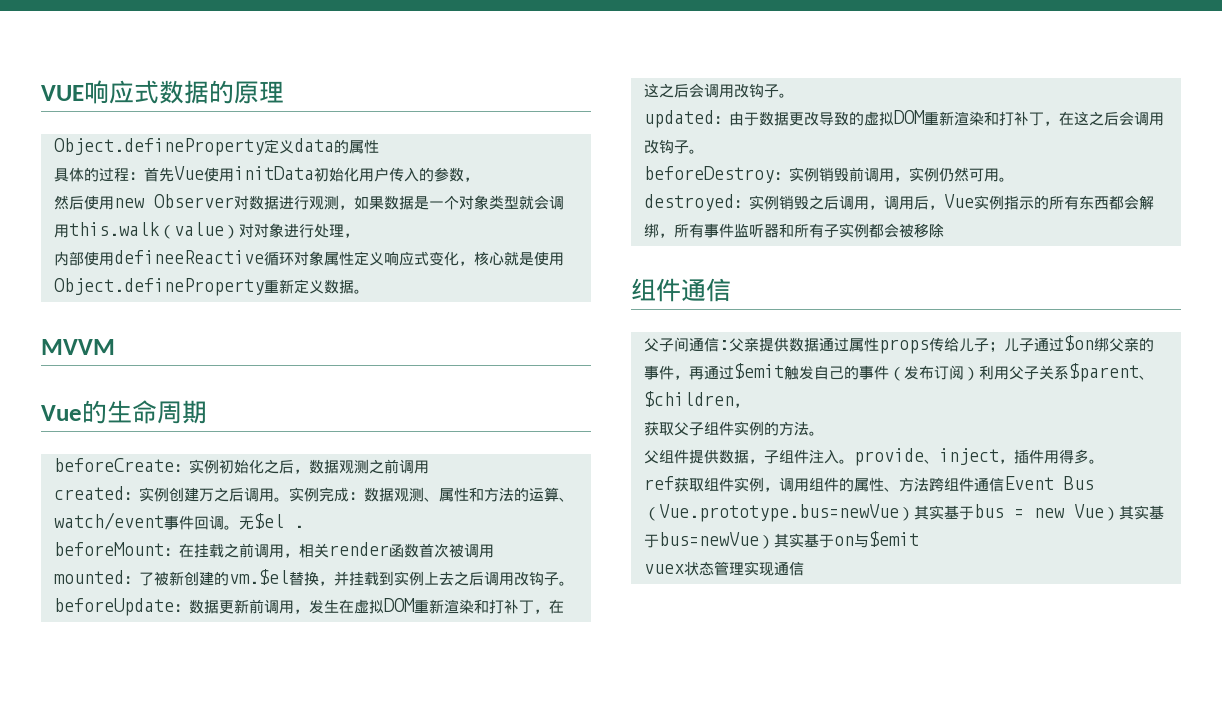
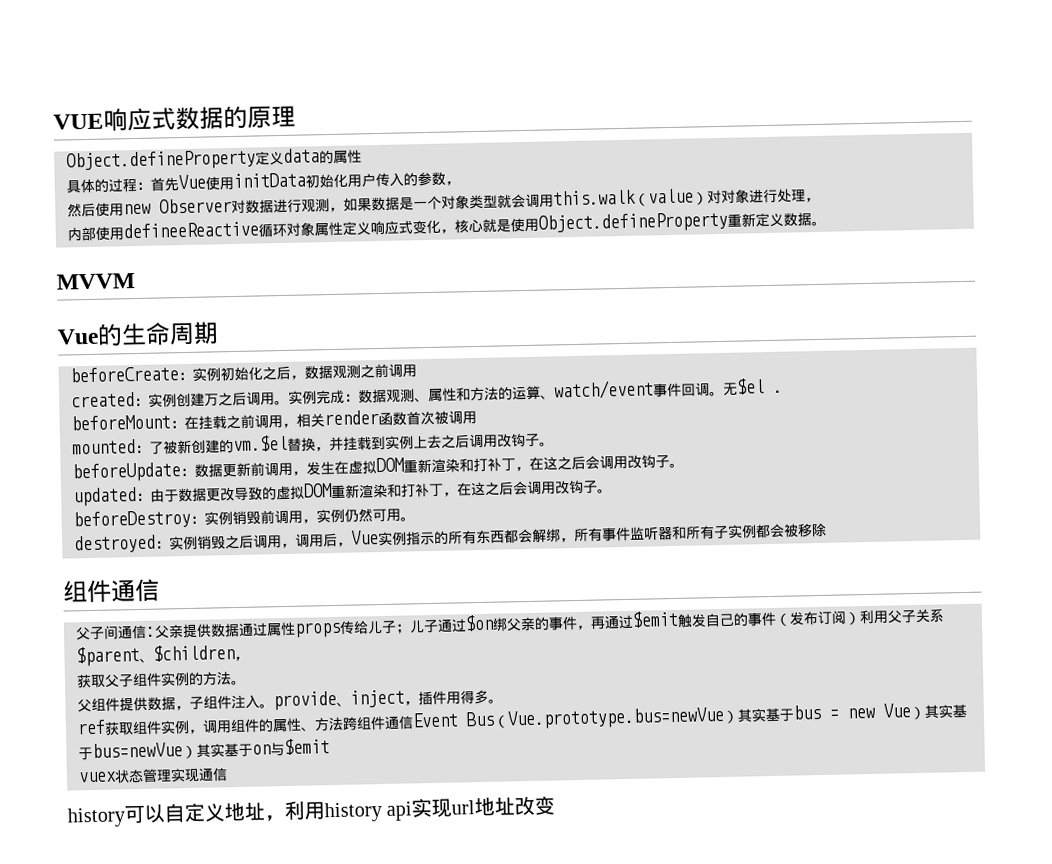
+ history可以自定义地址，利用history api实现url地址改变

